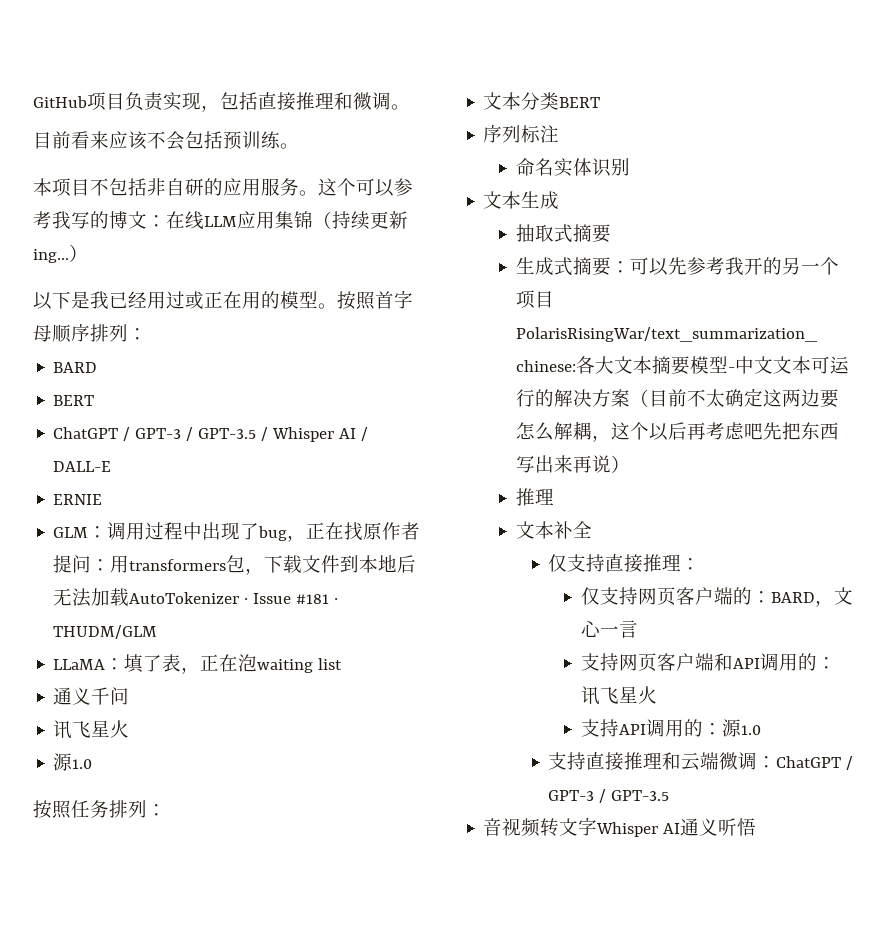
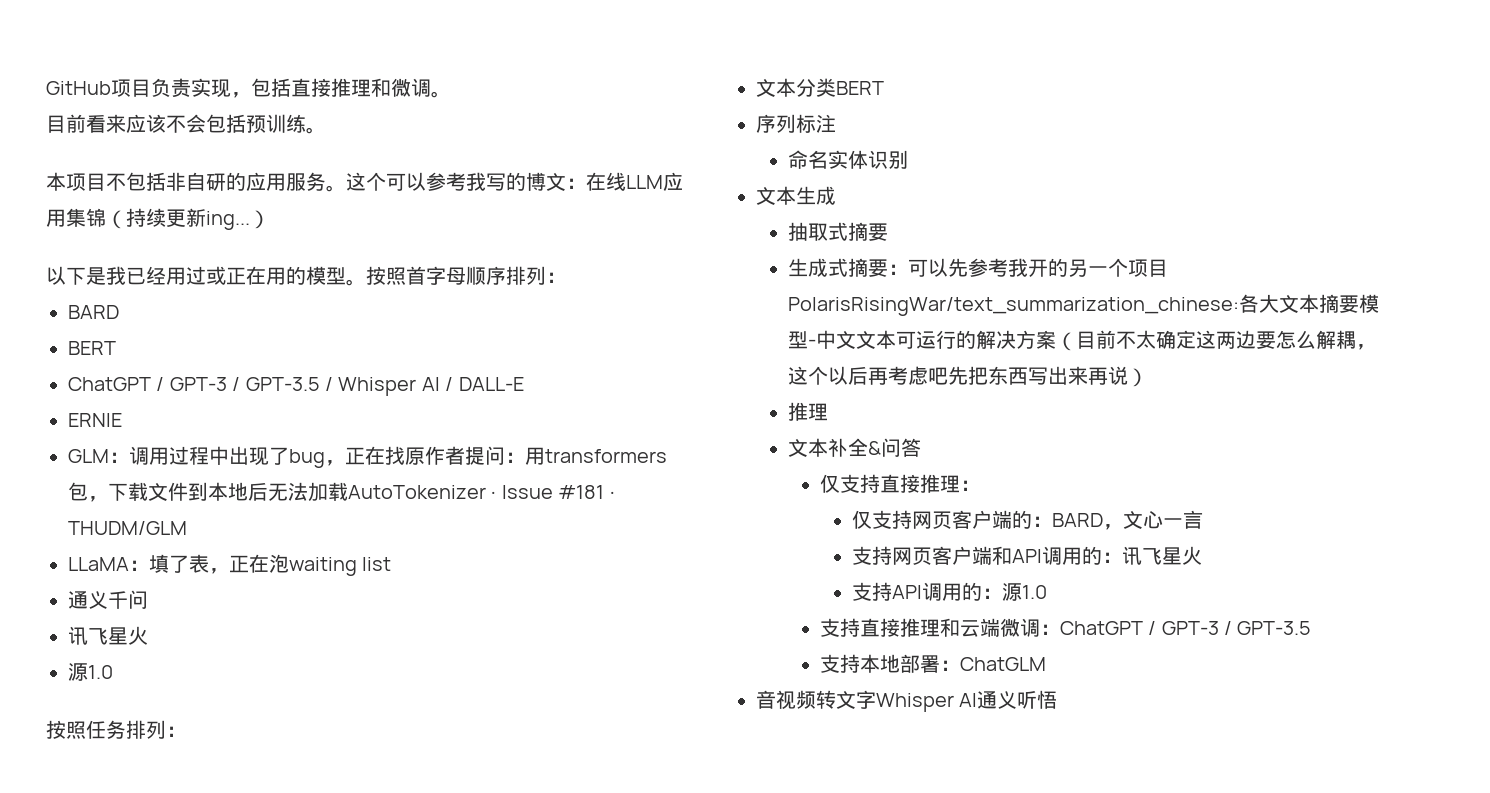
- 文本补全
+ 文本补全&问答
+ 支持本地部署：ChatGLM

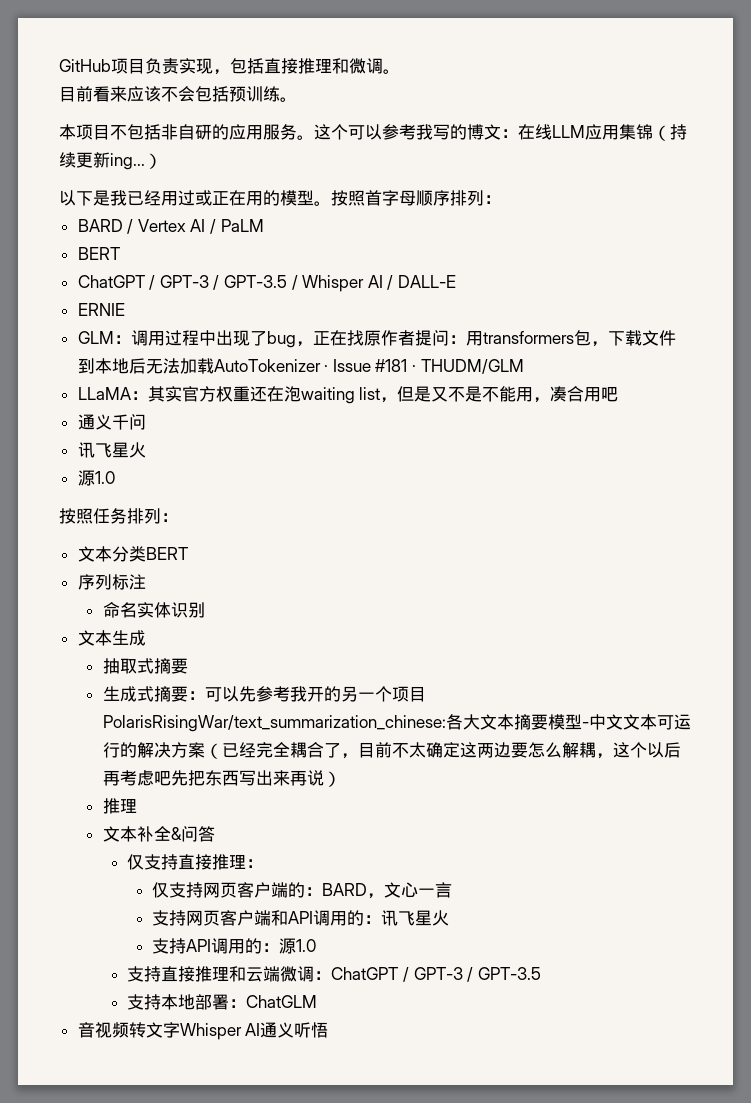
  按照首字母顺序排列：
- BARD
+ BARD / Vertex AI / PaLM
- LLaMA：填了表，正在泡waiting list
+ LLaMA：其实官方权重还在泡waiting list，但是又不是不能用，凑合用吧
- 生成式摘要：可以先参考我开的另一个项目PolarisRisingWar/text_summarization_chinese:各大文本摘要模型-中文文本可运行的解决方案（目前不太确定这两边要怎么解耦，这个以后再考虑吧先把东西写出来再说）
+ 生成式摘要：可以先参考我开的另一个项目PolarisRisingWar/text_summarization_chinese:各大文本摘要模型-中文文本可运行的解决方案（已经完全耦合了，目前不太确定这两边要怎么解耦，这个以后再考虑吧先把东西写出来再说）

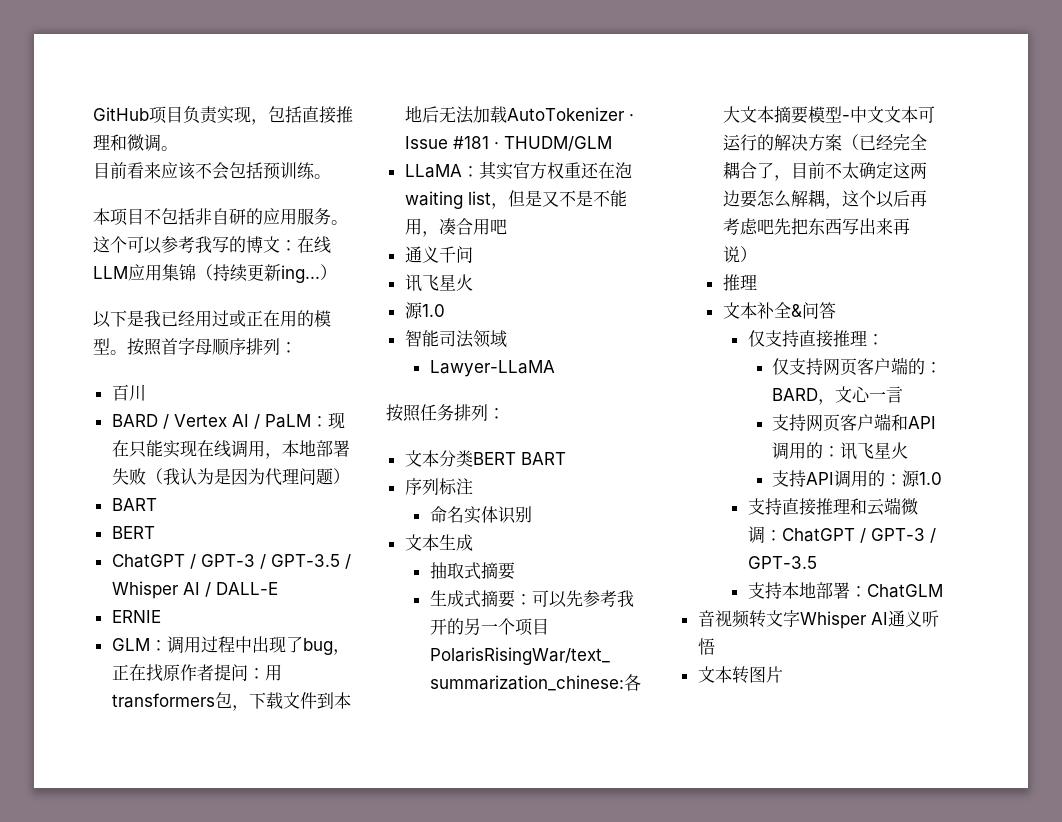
+ 百川
- BARD / Vertex AI / PaLM
+ BARD / Vertex AI / PaLM：现在只能实现在线调用，本地部署失败（我认为是因为代理问题）
+ BART
+ 智能司法领域
+ Lawyer-LLaMA
- 文本分类BERT
+ 文本分类BERT BART
+ 文本转图片

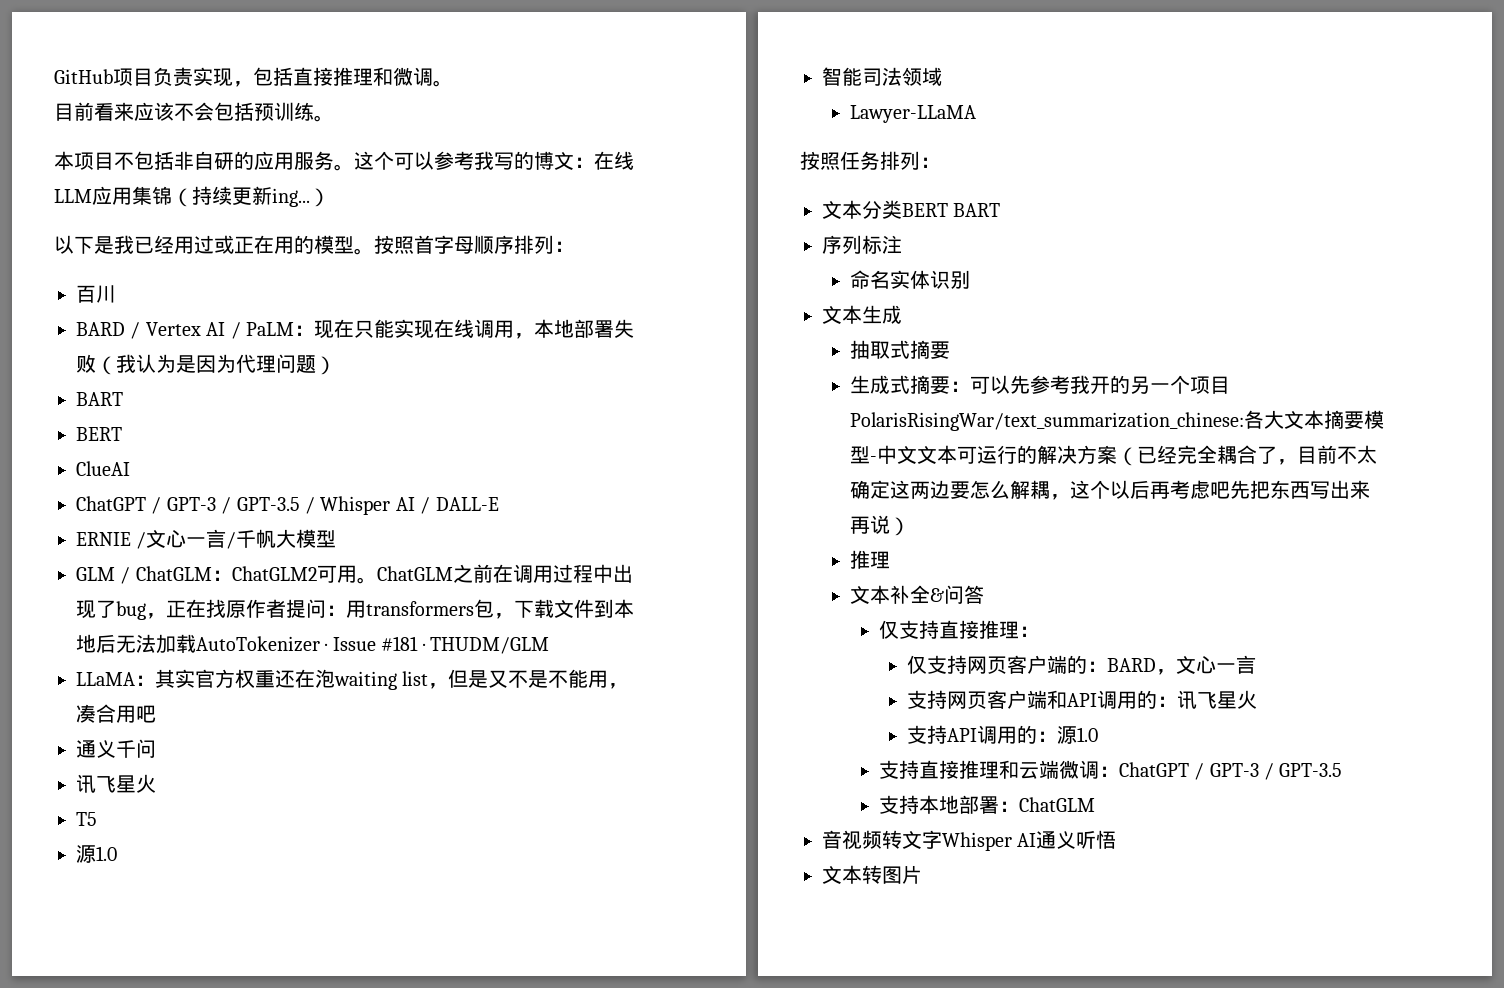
+ ClueAI
- ERNIE
- GLM：调用过程中出现了bug，正在找原作者提问：用transformers包，下载文件到本地后无法加载AutoTokenizer · Issue #181 · THUDM/GLM
+ ERNIE /文心一言/千帆大模型
+ GLM / ChatGLM：ChatGLM2可用。ChatGLM之前在调用过程中出现了bug，正在找原作者提问：用transformers包，下载文件到本地后无法加载AutoTokenizer · Issue #181 · THUDM/GLM
+ T5

